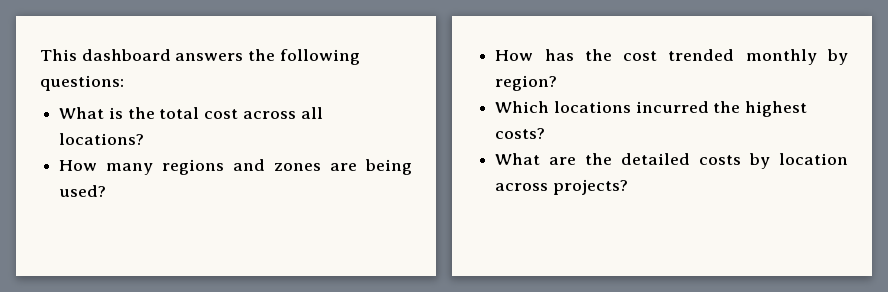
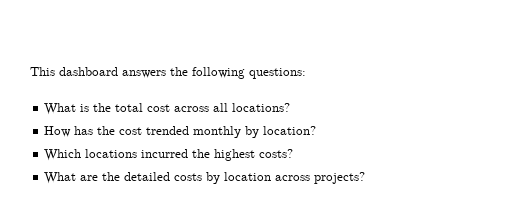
- How many regions and zones are being used?
- How has the cost trended monthly by region?
+ How has the cost trended monthly by location?

